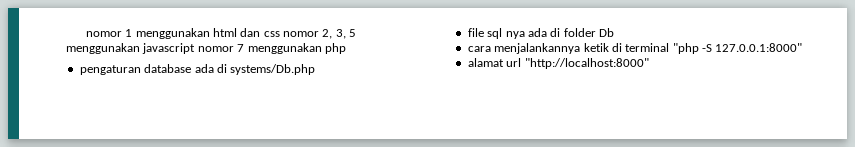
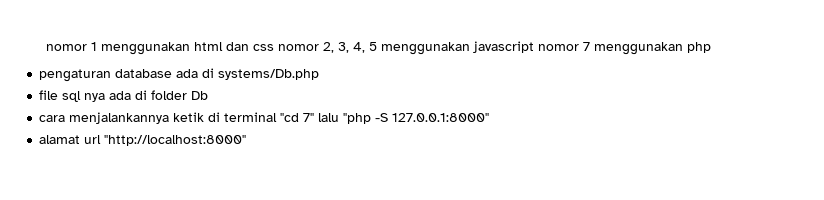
- nomor 1 menggunakan html dan css nomor 2, 3, 5 menggunakan javascript nomor 7 menggunakan php
+ nomor 1 menggunakan html dan css nomor 2, 3, 4, 5 menggunakan javascript nomor 7 menggunakan php
- cara menjalankannya ketik di terminal "php -S 127.0.0.1:8000"
+ cara menjalankannya ketik di terminal "cd 7" lalu "php -S 127.0.0.1:8000"

